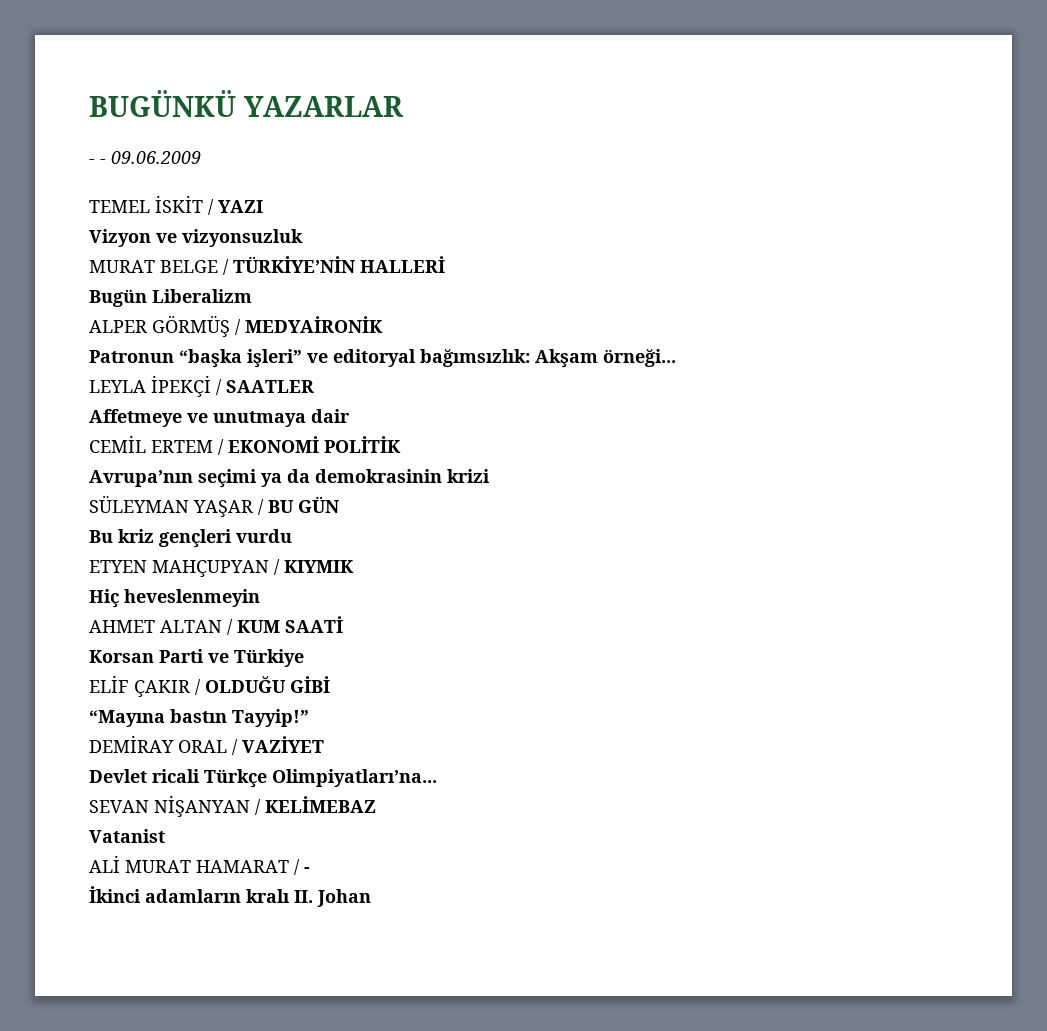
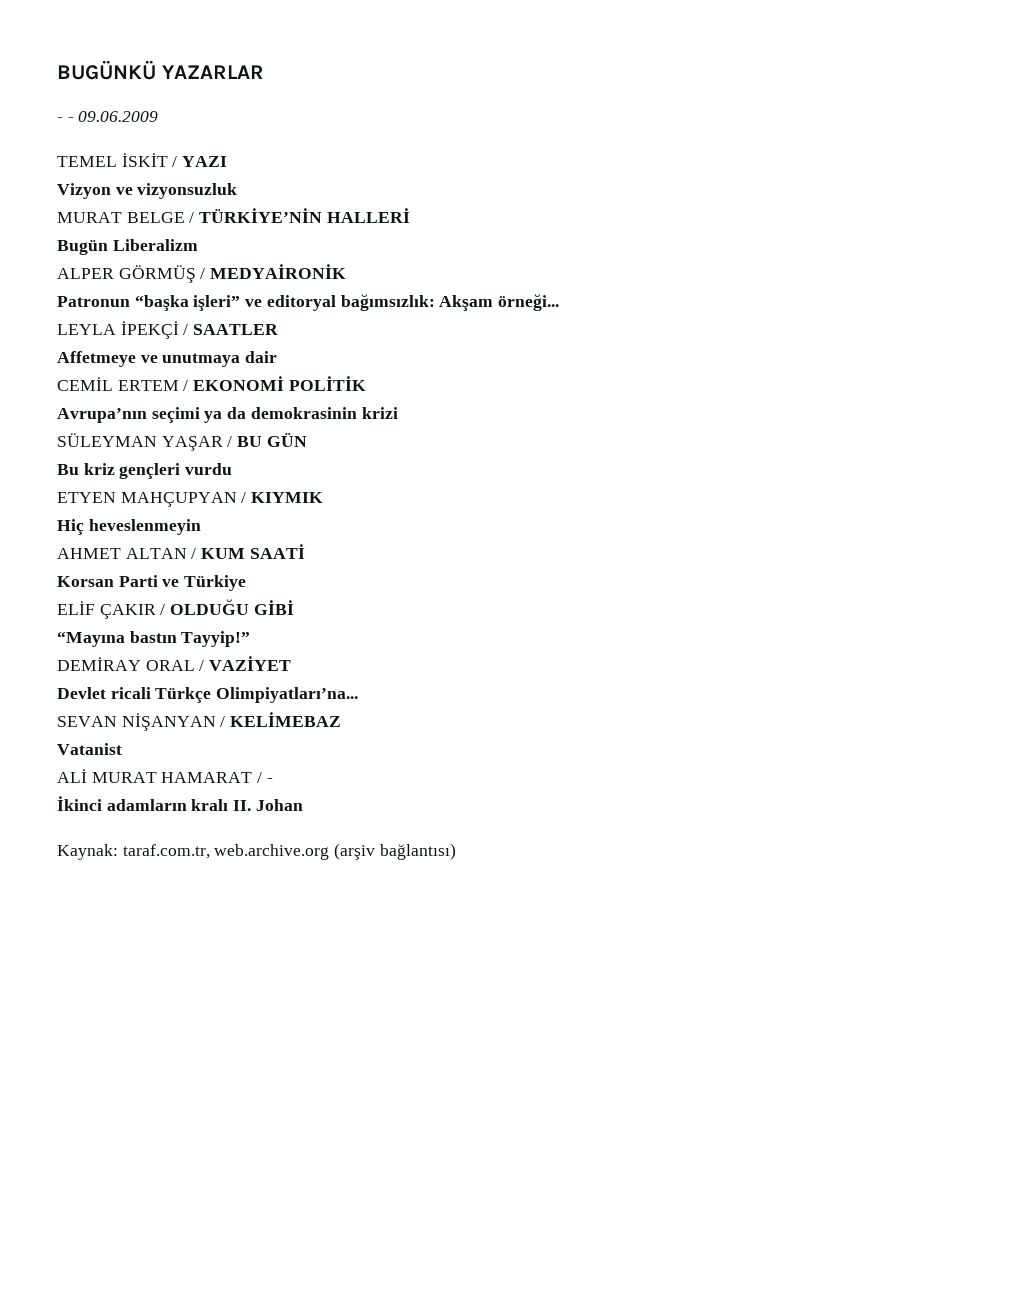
+ Kaynak: taraf.com.tr, web.archive.org (arşiv bağlantısı)

